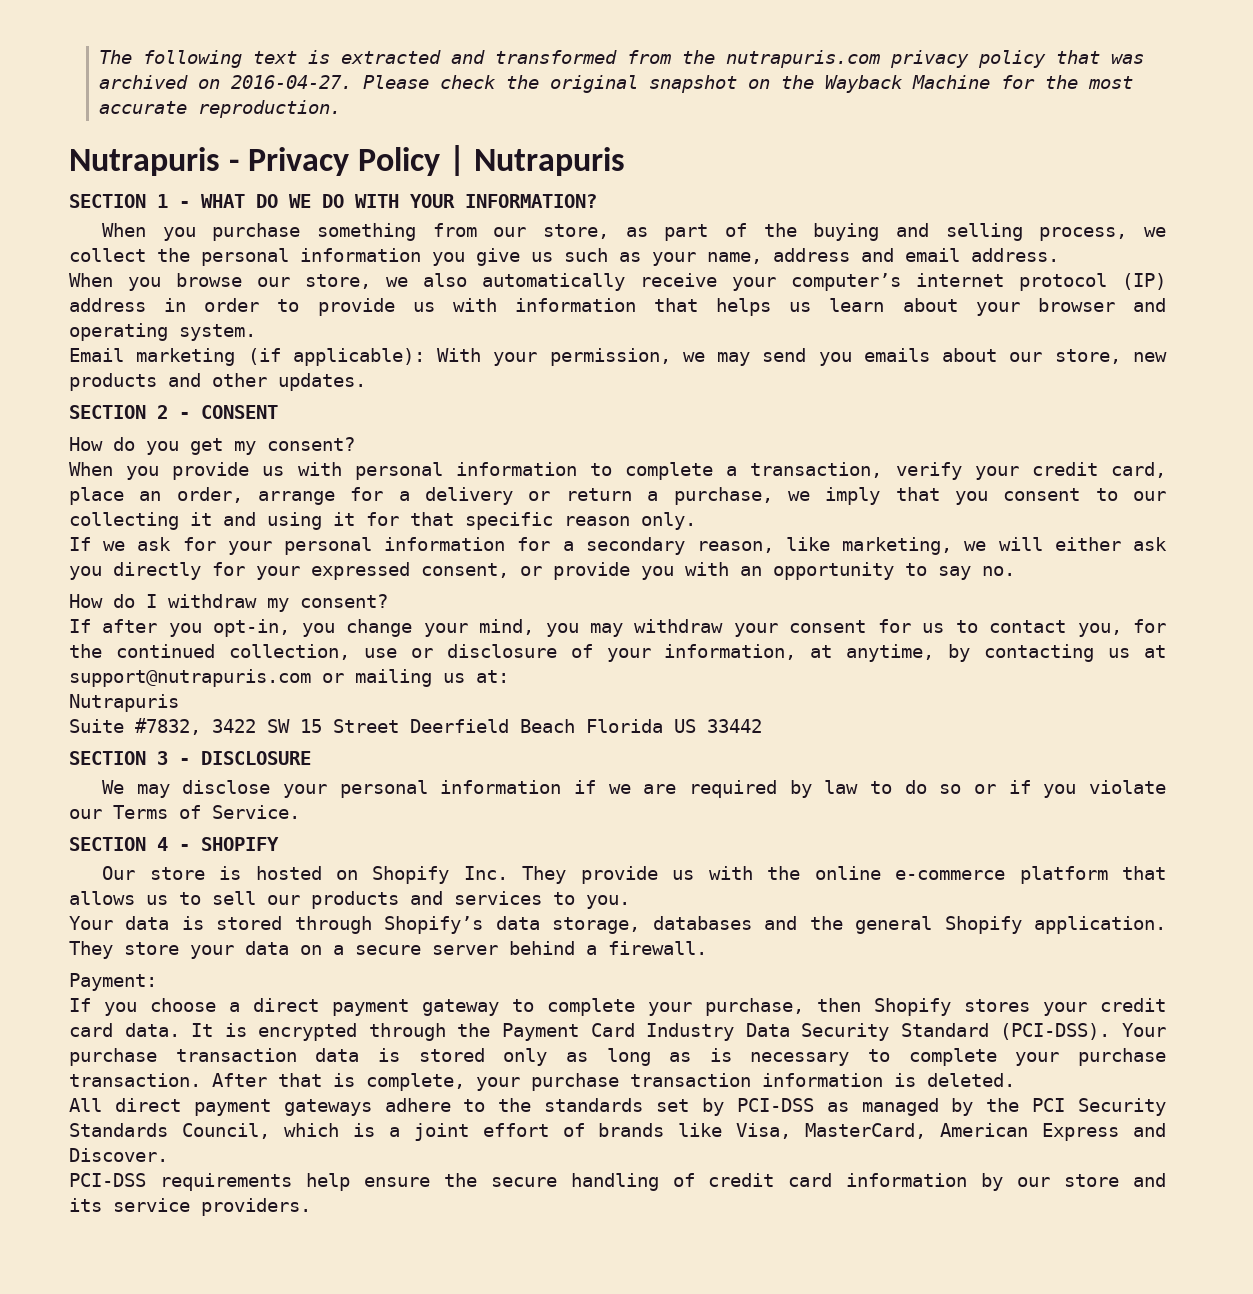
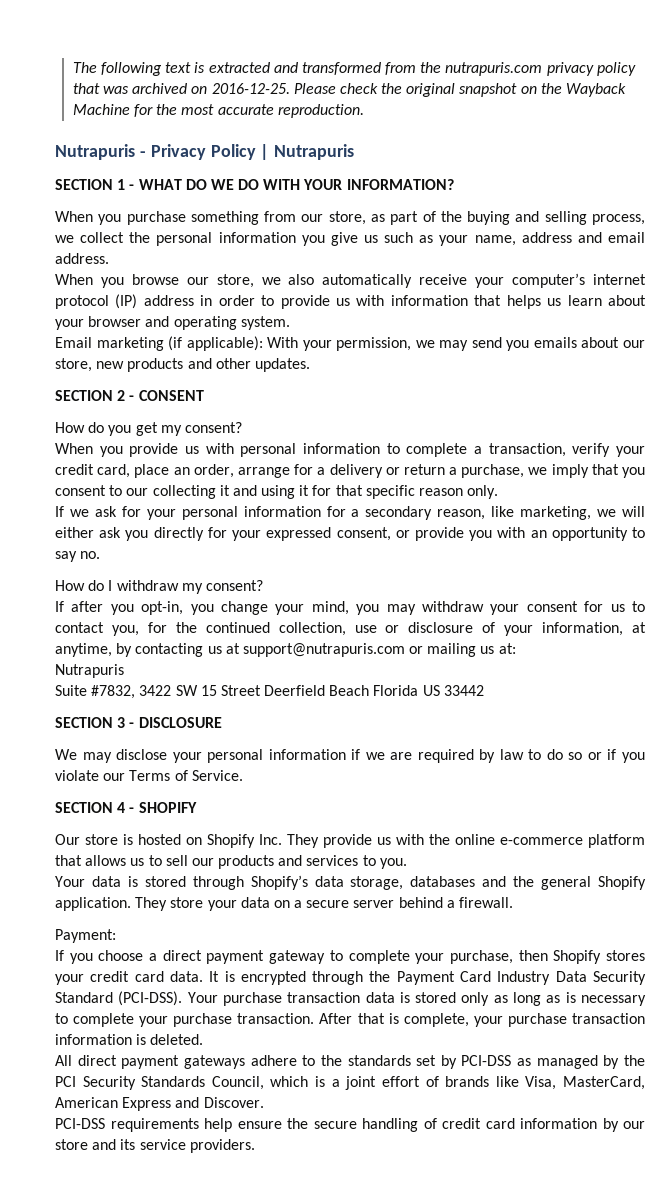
- The following text is extracted and transformed from the nutrapuris.com privacy policy that was archived on 2016-04-27.
+ The following text is extracted and transformed from the nutrapuris.com privacy policy that was archived on 2016-12-25.

